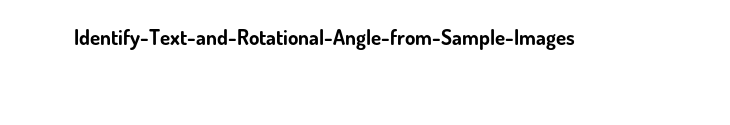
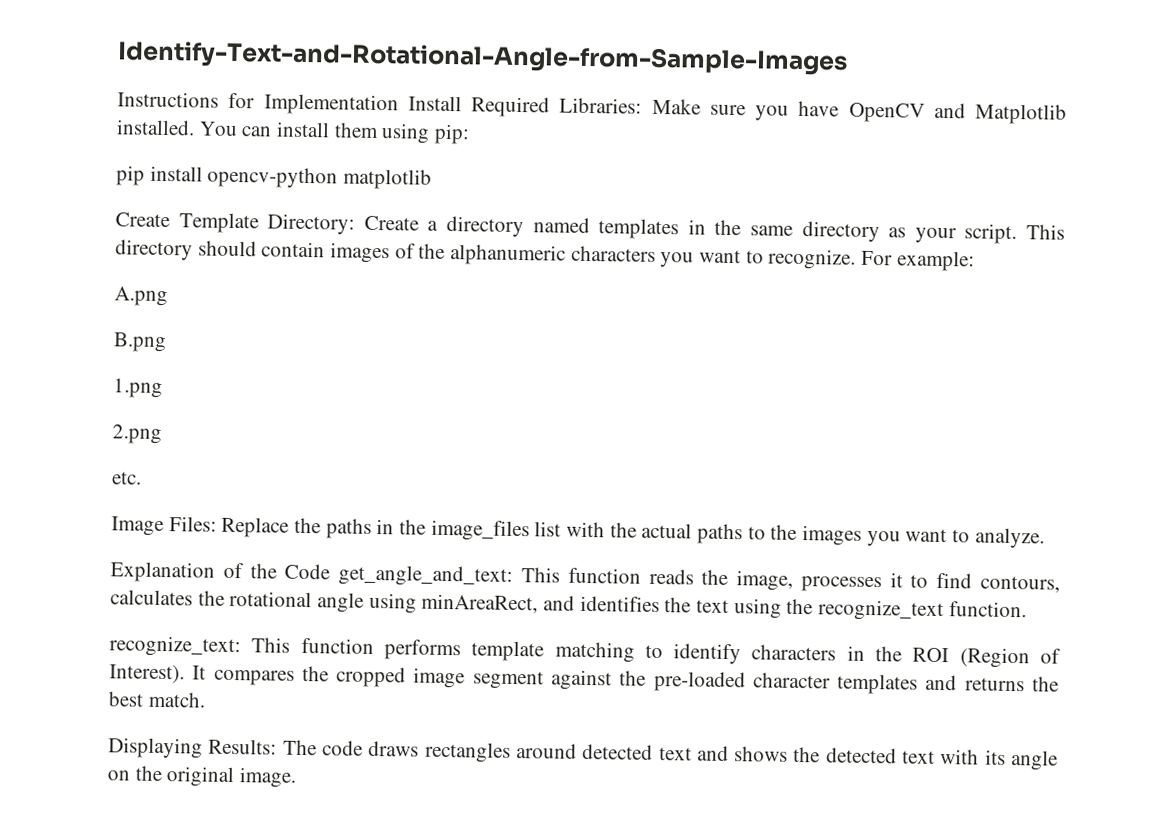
+ Instructions for Implementation Install Required Libraries: Make sure you have OpenCV and Matplotlib installed. You can install them using pip:
+ pip install opencv-python matplotlib
+ Create Template Directory: Create a directory named templates in the same directory as your script. This directory should contain images of the alphanumeric characters you want to recognize. For example:
+ A.png
+ B.png
+ 1.png
+ 2.png
+ etc.
+ Image Files: Replace the paths in the image_files list with the actual paths to the images you want to analyze.
+ Explanation of the Code get_angle_and_text: This function reads the image, processes it to find contours, calculates the rotational angle using minAreaRect, and identifies the text using the recognize_text function.
+ recognize_text: This function performs template matching to identify characters in the ROI (Region of Interest). It compares the cropped image segment against the pre-loaded character templates and returns the best match.
+ Displaying Results: The code draws rectangles around detected text and shows the detected text with its angle on the original image.

